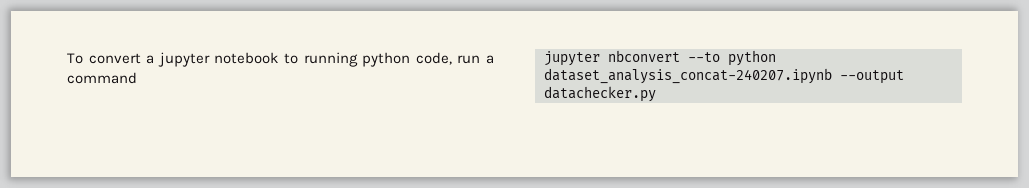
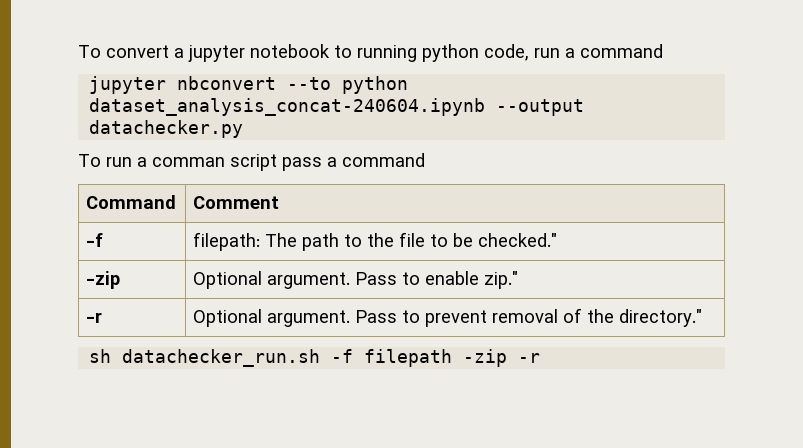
- jupyter nbconvert --to python dataset_analysis_concat-240207.ipynb --output datachecker.py
+ jupyter nbconvert --to python dataset_analysis_concat-240604.ipynb --output datachecker.py
+ To run a comman script pass a command
+ Command | Comment
+ -f | filepath: The path to the file to be checked."
+ -zip | Optional argument. Pass to enable zip."
+ -r | Optional argument. Pass to prevent removal of the directory."
+ sh datachecker_run.sh -f filepath -zip -r

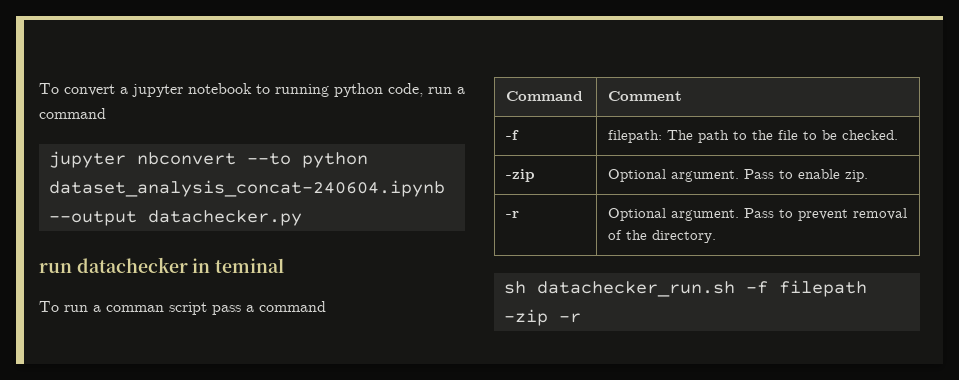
+ run datachecker in teminal
- -f | filepath: The path to the file to be checked."
+ -f | filepath: The path to the file to be checked.
- -zip | Optional argument. Pass to enable zip."
+ -zip | Optional argument. Pass to enable zip.
- -r | Optional argument. Pass to prevent removal of the directory."
+ -r | Optional argument. Pass to prevent removal of the directory.

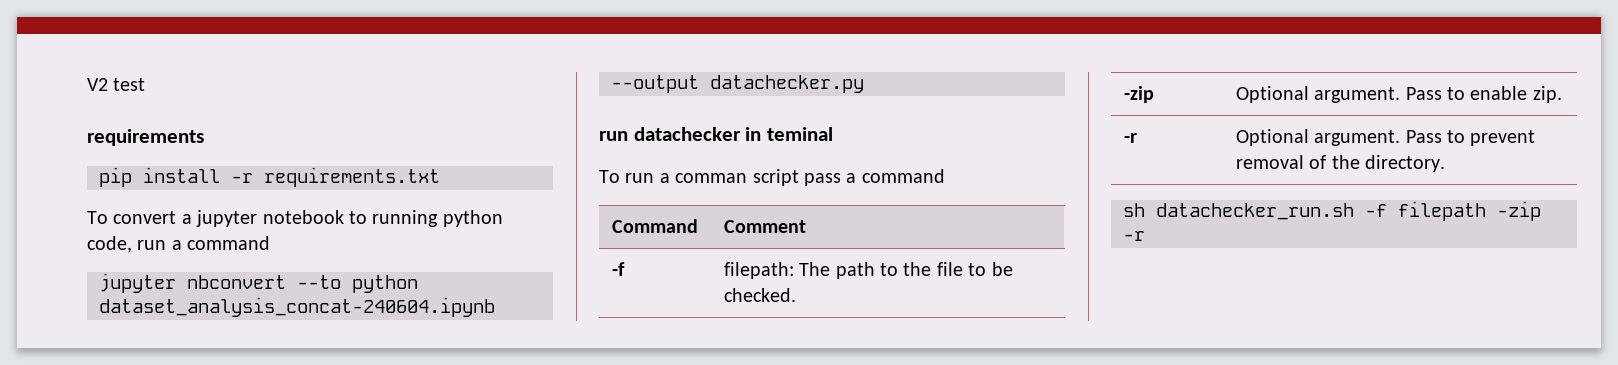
+ V2 test
+ requirements
+ pip install -r requirements.txt

